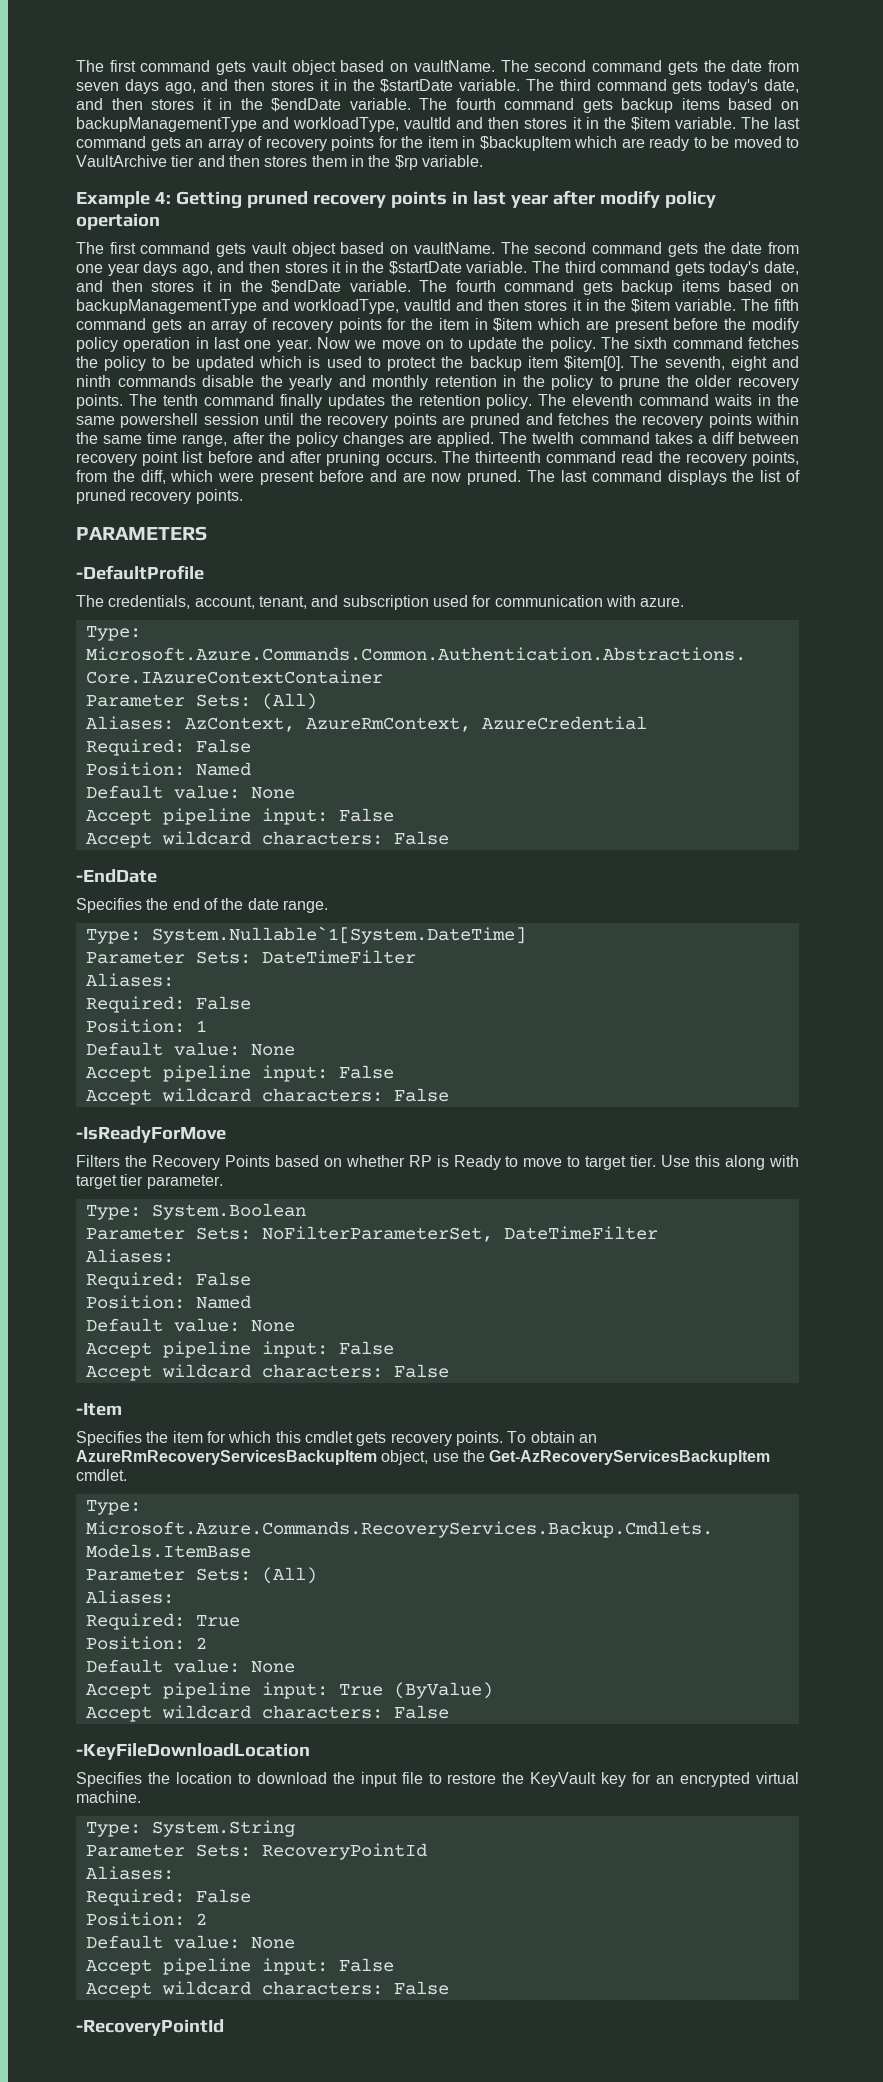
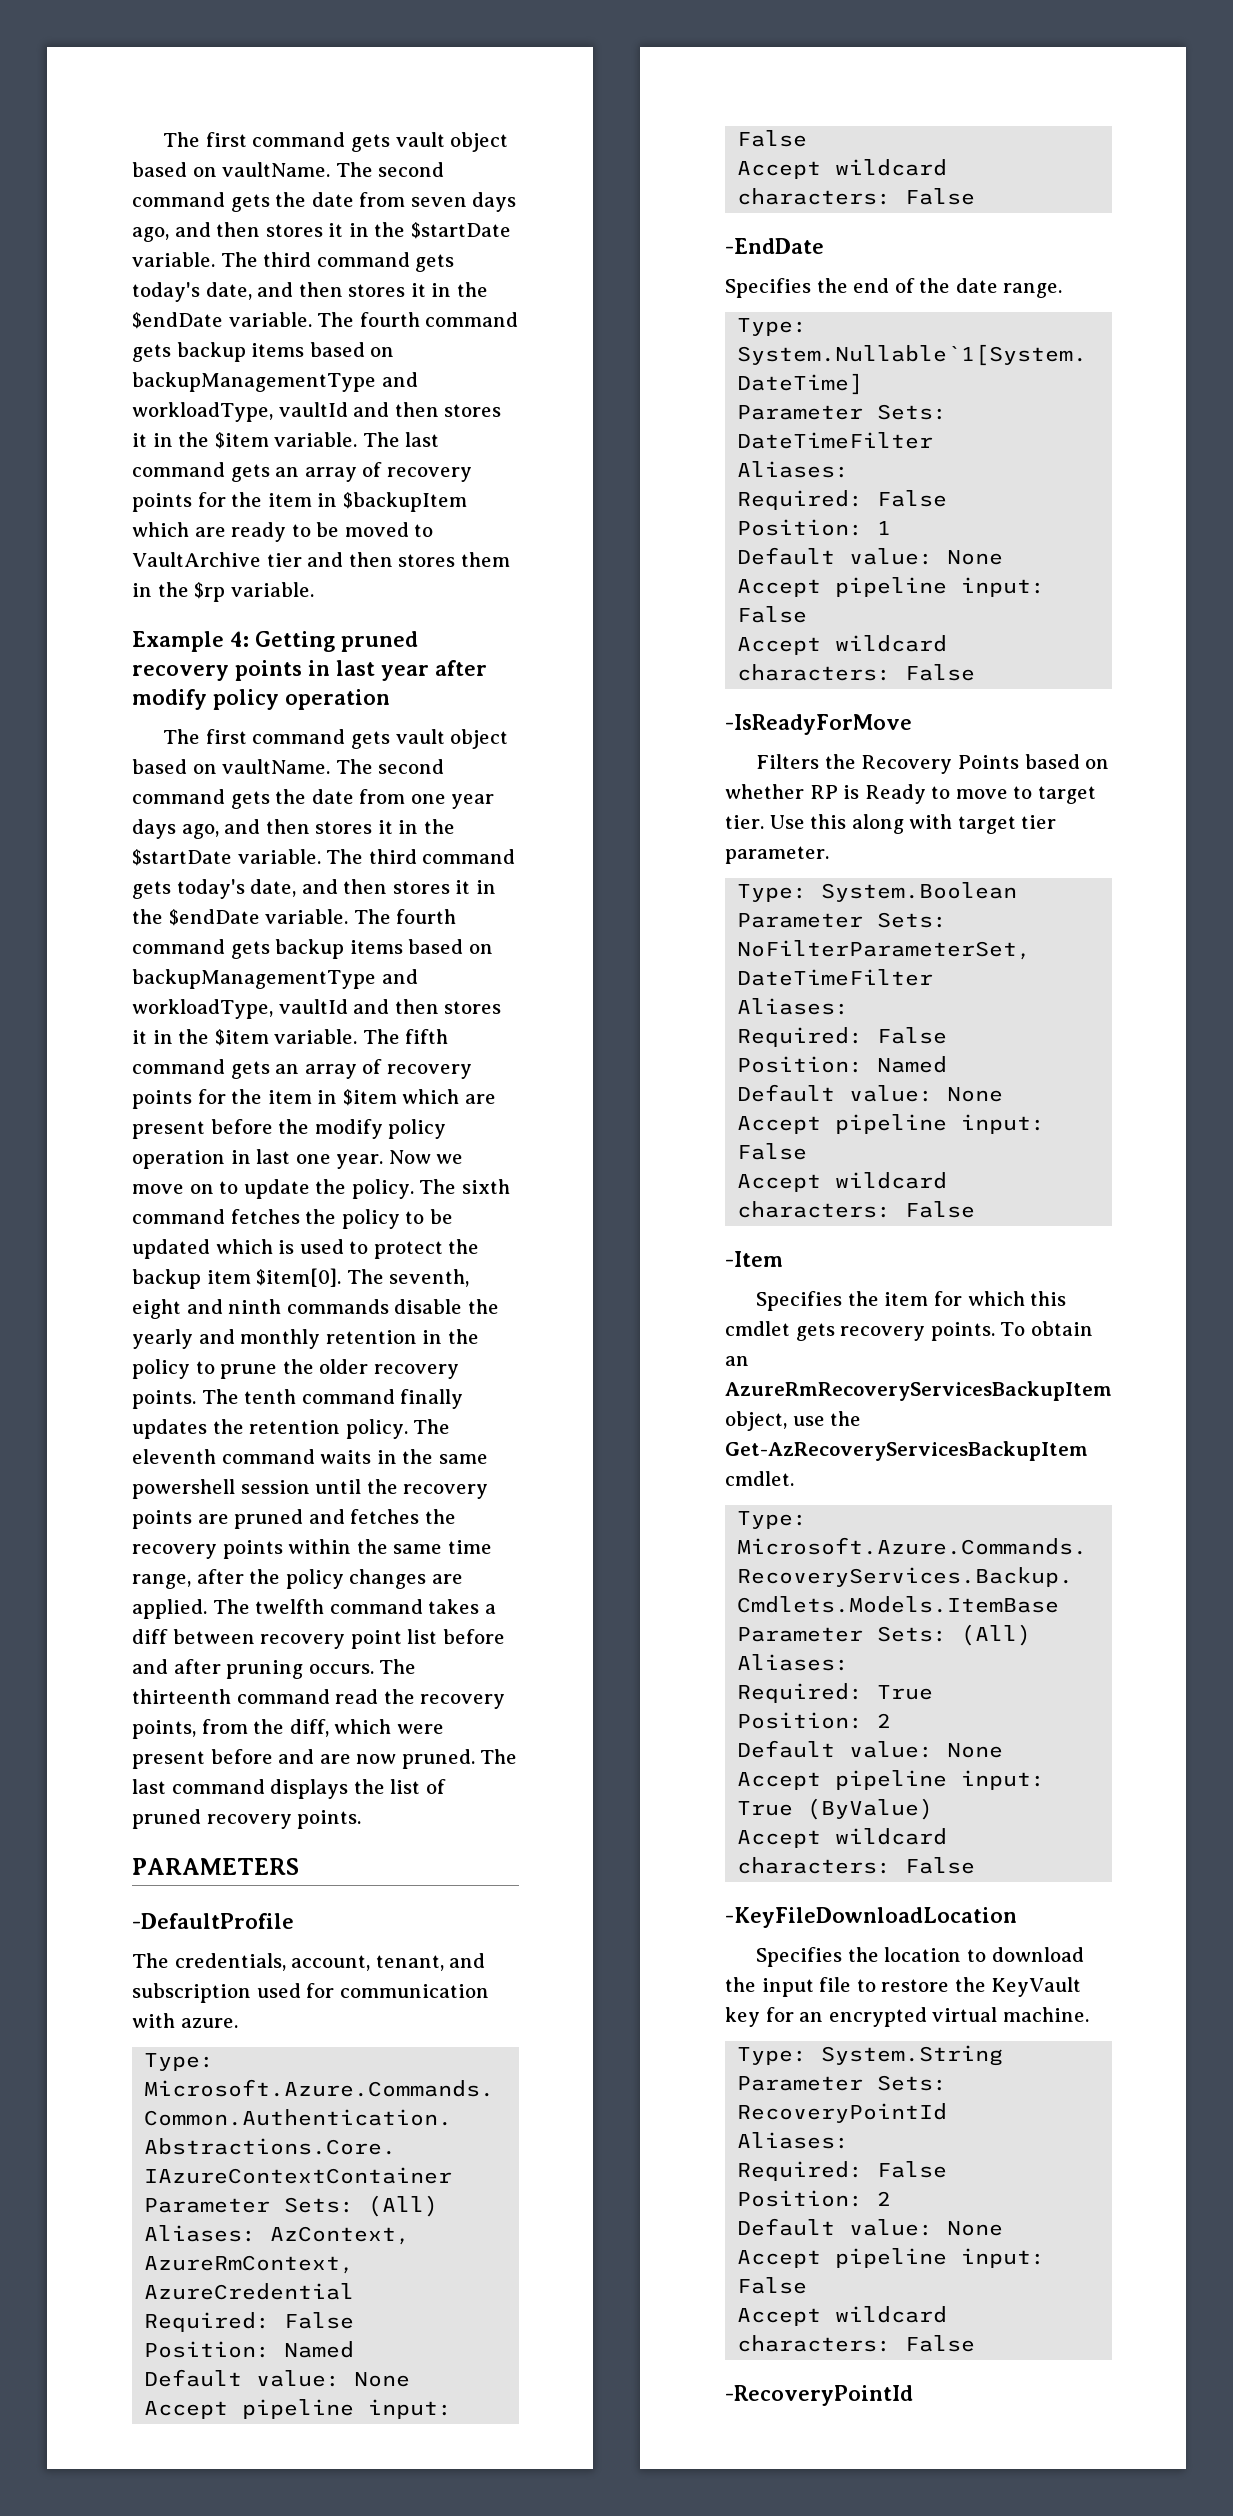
- Example 4: Getting pruned recovery points in last year after modify policy opertaion
+ Example 4: Getting pruned recovery points in last year after modify policy operation
- The twelth command takes a diff between recovery point list before and after pruning occurs.
+ The twelfth command takes a diff between recovery point list before and after pruning occurs.

